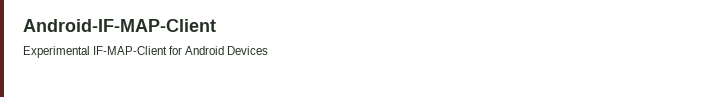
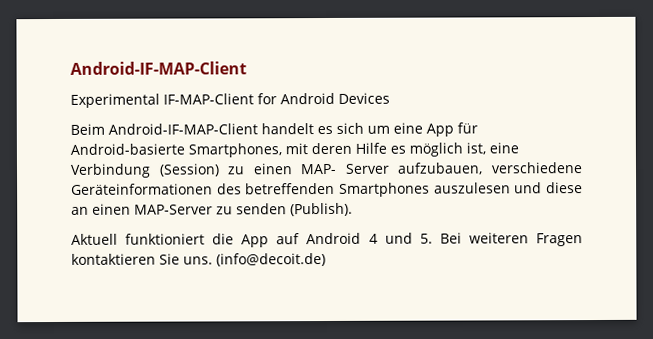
+ Beim Android-IF-MAP-Client handelt es sich um eine App für Android-basierte Smartphones, mit deren Hilfe es möglich ist, eine Verbindung (Session) zu einen MAP- Server aufzubauen, verschiedene Geräteinformationen des betreffenden Smartphones auszulesen und diese an einen MAP-Server zu senden (Publish).
+ Aktuell funktioniert die App auf Android 4 und 5. Bei weiteren Fragen kontaktieren Sie uns. (info@decoit.de)

